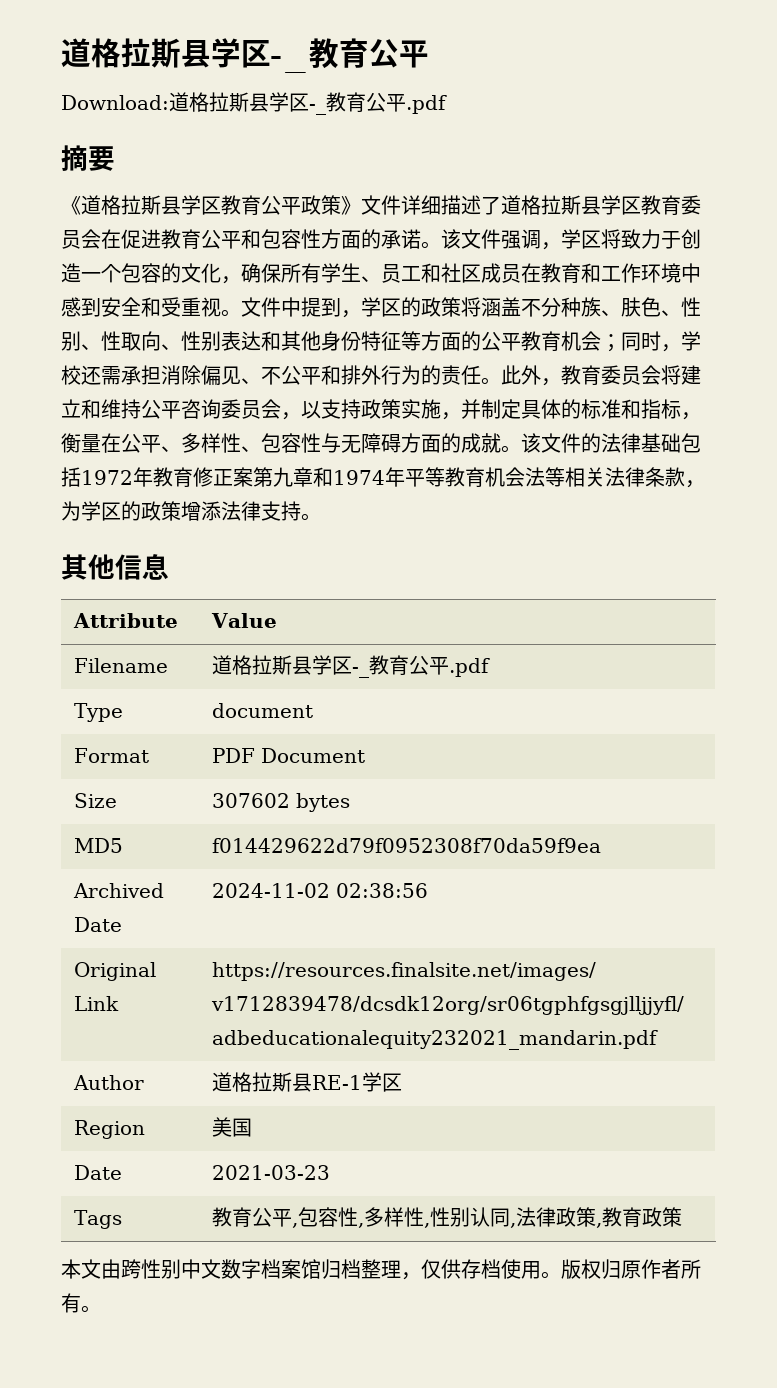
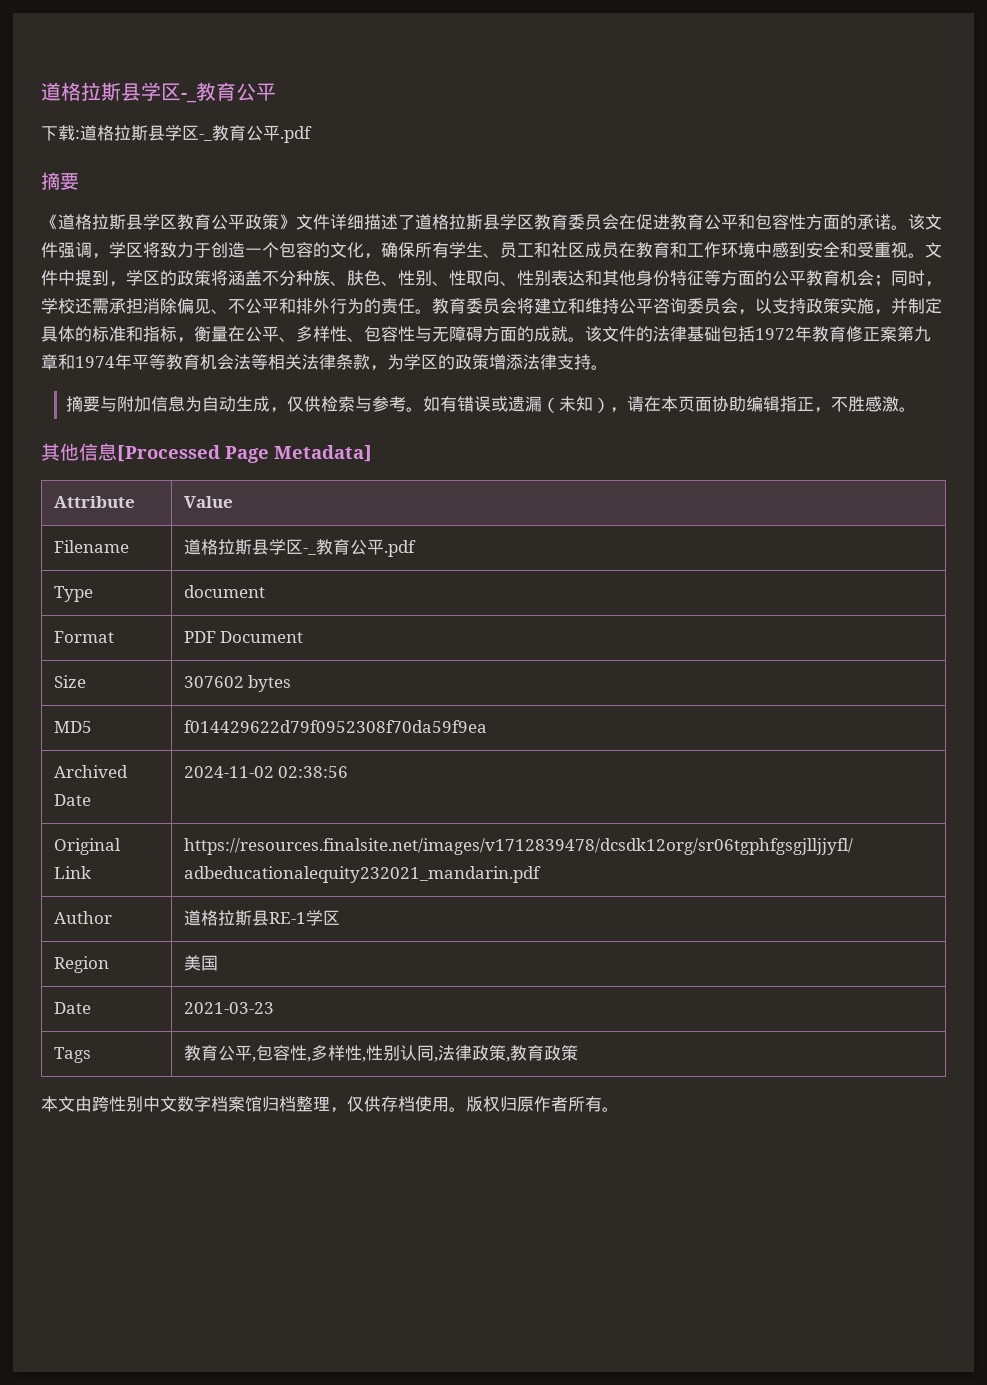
- Download:道格拉斯县学区-_教育公平.pdf
+ 下载:道格拉斯县学区-_教育公平.pdf
- 此外，教育委员会将建立和维持公平咨询委员会，以支持政策实施，并制定具体的标准和指标，衡量在公平、多样性、包容性与无障碍方面的成就。
+ 教育委员会将建立和维持公平咨询委员会，以支持政策实施，并制定具体的标准和指标，衡量在公平、多样性、包容性与无障碍方面的成就。
+ 摘要与附加信息为自动生成，仅供检索与参考。如有错误或遗漏（未知），请在本页面协助编辑指正，不胜感激。
- 其他信息
+ 其他信息[Processed Page Metadata]

